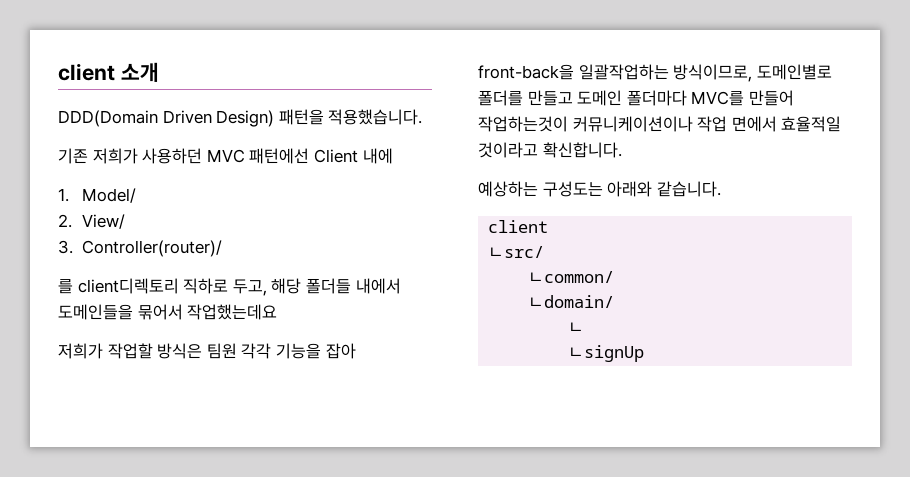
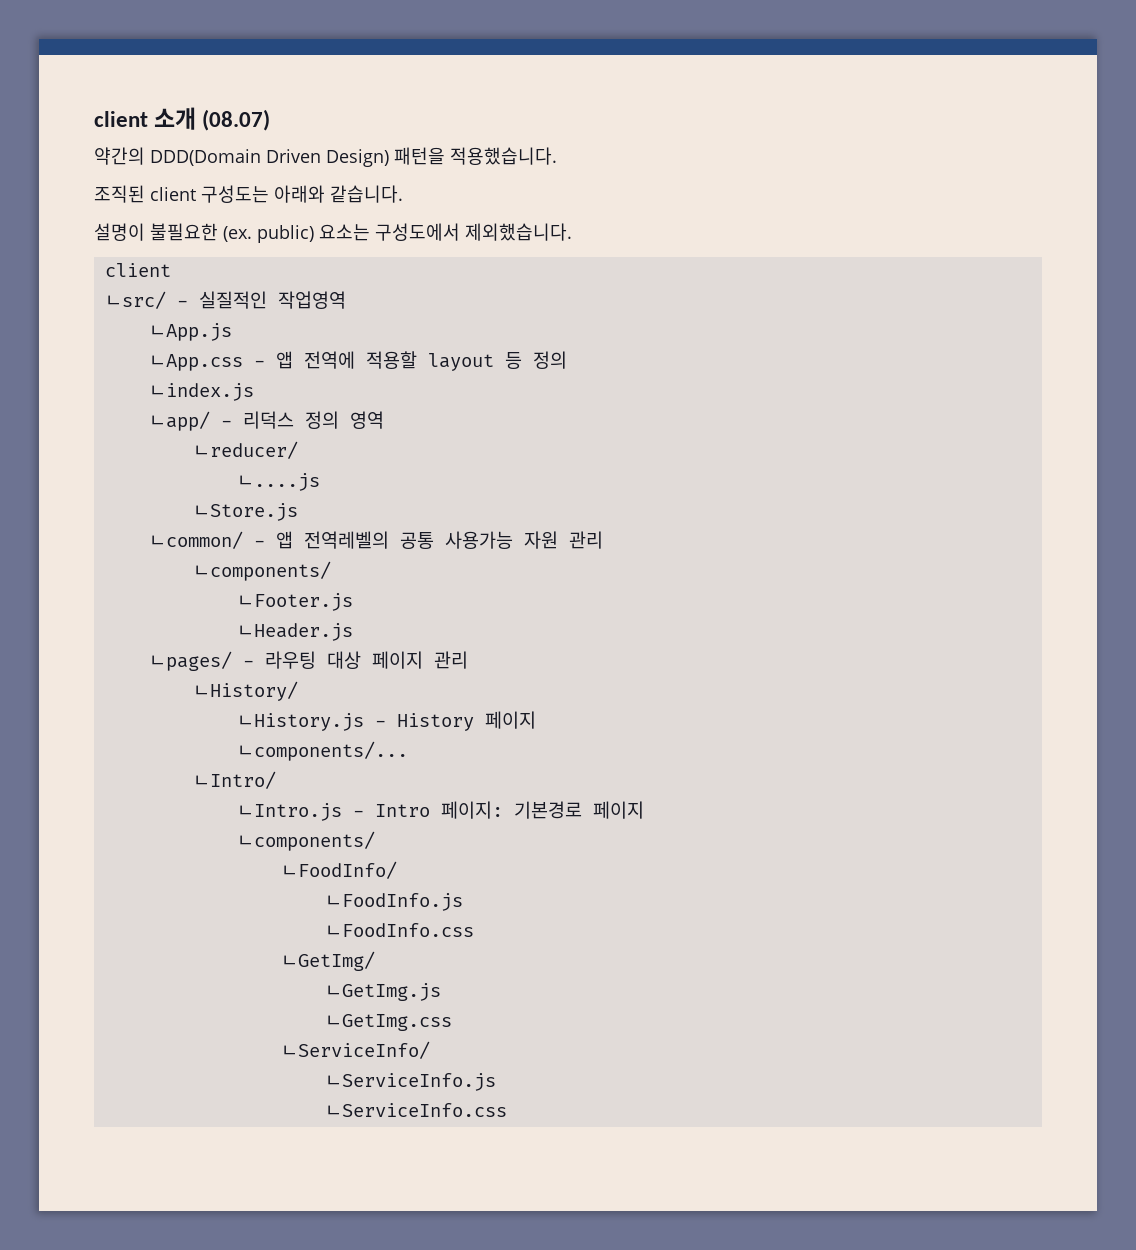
- client 소개
- DDD(Domain Driven Design) 패턴을 적용했습니다.
+ client 소개 (08.07)
+ 약간의 DDD(Domain Driven Design) 패턴을 적용했습니다.
- 기존 저희가 사용하던 MVC 패턴에선 Client 내에
- 1. Model/
- 2. View/
- 3. Controller(router)/
- 를 client디렉토리 직하로 두고, 해당 폴더들 내에서 도메인들을 묶어서 작업했는데요
- 저희가 작업할 방식은 팀원 각각 기능을 잡아 front-back을 일괄작업하는 방식이므로, 도메인별로 폴더를 만들고 도메인 폴더마다 MVC를 만들어 작업하는것이 커뮤니케이션이나 작업 면에서 효율적일 것이라고 확신합니다.
- 예상하는 구성도는 아래와 같습니다.
+ 조직된 client 구성도는 아래와 같습니다.
+ 설명이 불필요한 (ex. public) 요소는 구성도에서 제외했습니다.
  client
- ㄴsrc/
- ㄴcommon/
- ㄴdomain/
- ㄴ
- ㄴsignUp
+ ㄴsrc/ - 실질적인 작업영역
+ ㄴApp.js
+ ㄴApp.css - 앱 전역에 적용할 layout 등 정의
+ ㄴindex.js
+ ㄴapp/ - 리덕스 정의 영역
+ ㄴreducer/
+ ㄴ....js
+ ㄴStore.js
+ ㄴcommon/ - 앱 전역레벨의 공통 사용가능 자원 관리
+ ㄴcomponents/
+ ㄴFooter.js
+ ㄴHeader.js
+ ㄴpages/ - 라우팅 대상 페이지 관리
+ ㄴHistory/
+ ㄴHistory.js - History 페이지
+ ㄴcomponents/...
+ ㄴIntro/
+ ㄴIntro.js - Intro 페이지: 기본경로 페이지
+ ㄴcomponents/
+ ㄴFoodInfo/
+ ㄴFoodInfo.js
+ ㄴFoodInfo.css
+ ㄴGetImg/
+ ㄴGetImg.js
+ ㄴGetImg.css
+ ㄴServiceInfo/
+ ㄴServiceInfo.js
+ ㄴServiceInfo.css

